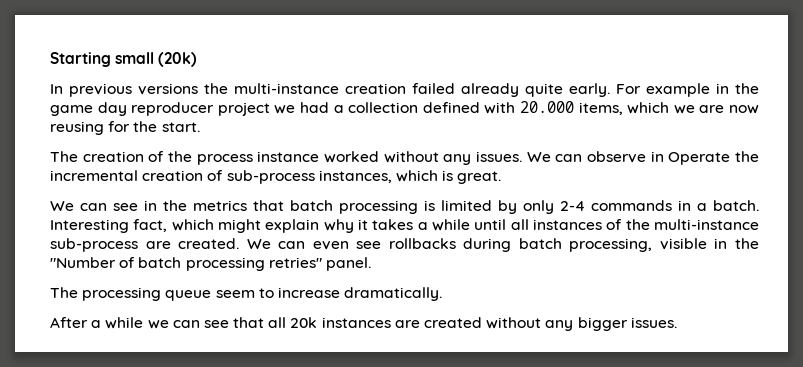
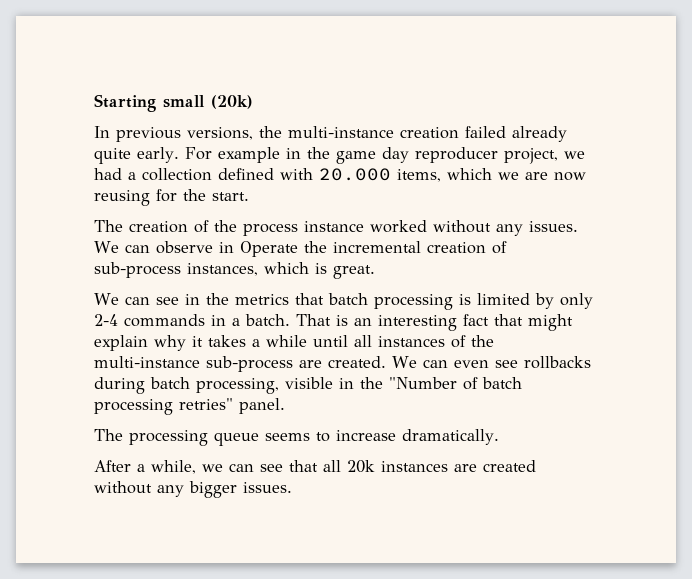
- In previous versions the multi-instance creation failed already quite early.
+ In previous versions, the multi-instance creation failed already quite early.
- For example in the game day reproducer project we had a collection defined with 20.000 items, which we are now reusing for the start.
+ For example in the game day reproducer project, we had a collection defined with 20.000 items, which we are now reusing for the start.
- Interesting fact, which might explain why it takes a while until all instances of the multi-instance sub-process are created.
+ That is an interesting fact that might explain why it takes a while until all instances of the multi-instance sub-process are created.
- The processing queue seem to increase dramatically.
+ The processing queue seems to increase dramatically.
- After a while we can see that all 20k instances are created without any bigger issues.
+ After a while, we can see that all 20k instances are created without any bigger issues.

